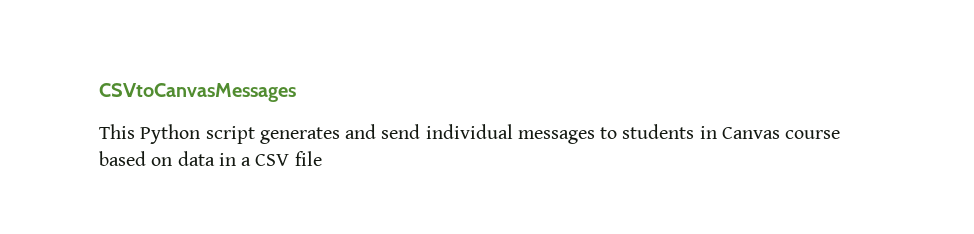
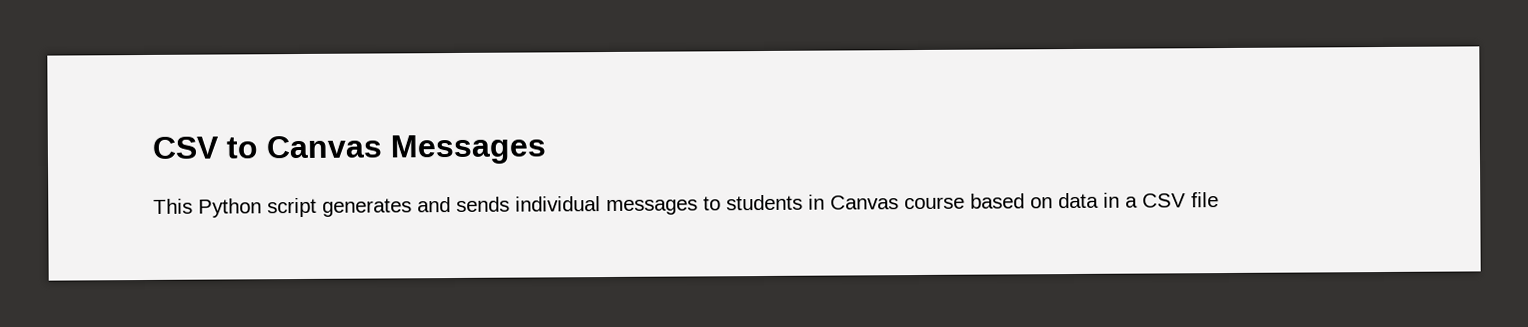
- CSVtoCanvasMessages
+ CSV to Canvas Messages
- This Python script generates and send individual messages to students in Canvas course based on data in a CSV file
+ This Python script generates and sends individual messages to students in Canvas course based on data in a CSV file

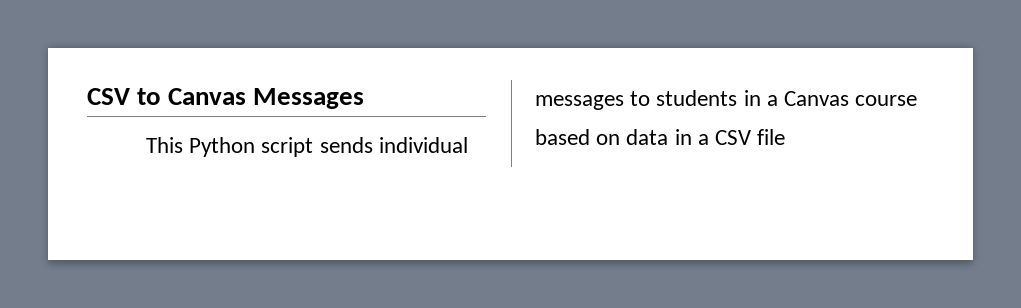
- This Python script generates and sends individual messages to students in Canvas course based on data in a CSV file
+ This Python script sends individual messages to students in a Canvas course based on data in a CSV file

